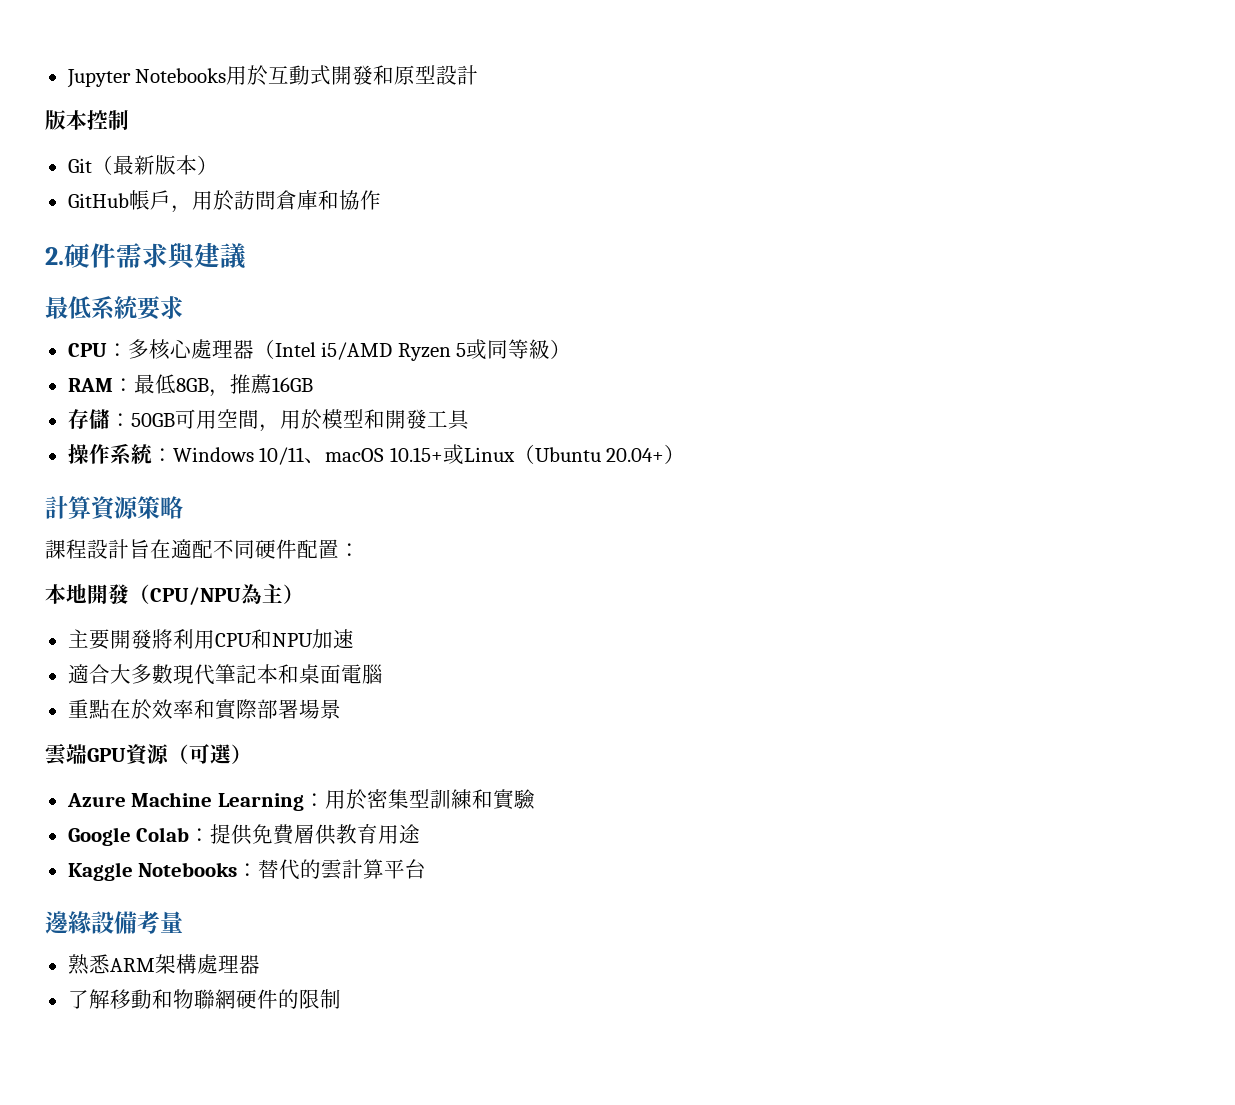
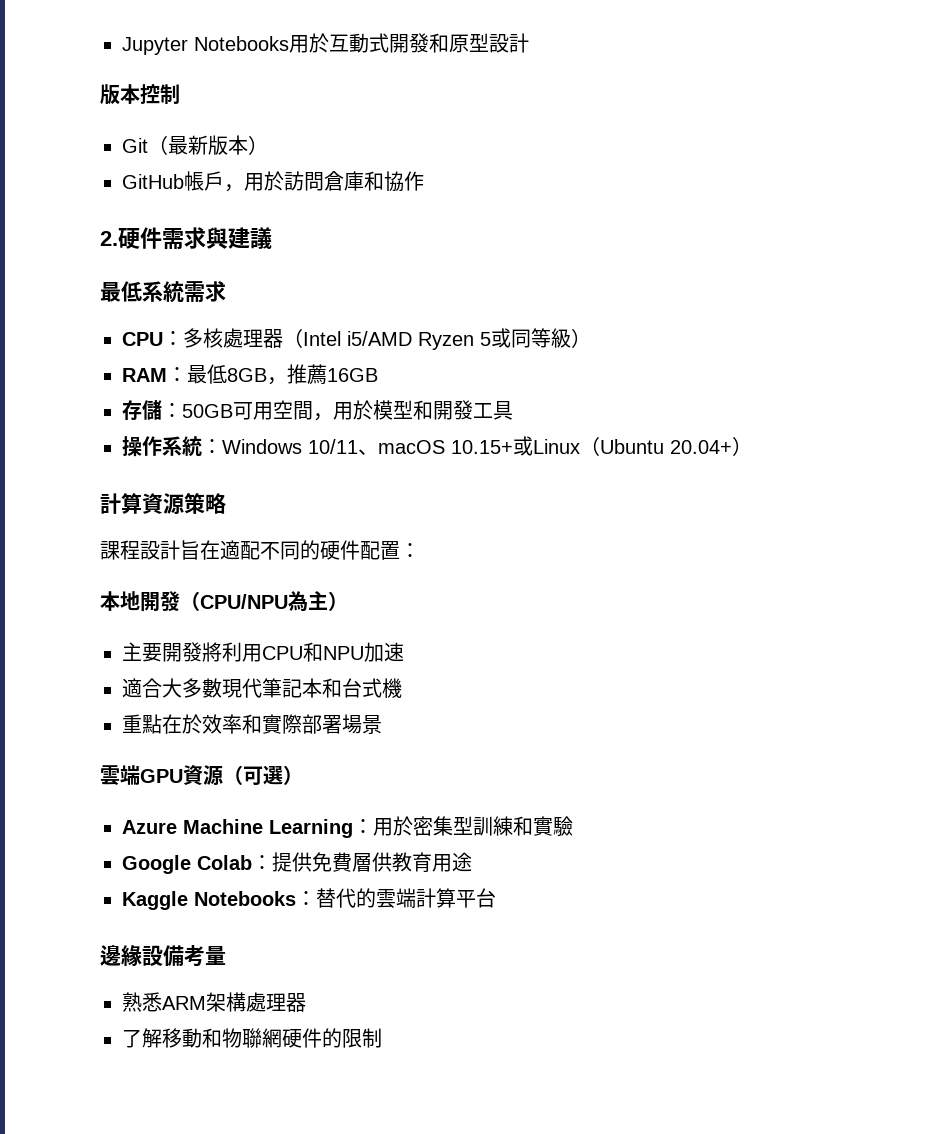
- 最低系統要求
+ 最低系統需求
- CPU：多核心處理器（Intel i5/AMD Ryzen 5或同等級）
+ CPU：多核處理器（Intel i5/AMD Ryzen 5或同等級）
- 課程設計旨在適配不同硬件配置：
+ 課程設計旨在適配不同的硬件配置：
- 適合大多數現代筆記本和桌面電腦
+ 適合大多數現代筆記本和台式機
- Kaggle Notebooks：替代的雲計算平台
+ Kaggle Notebooks：替代的雲端計算平台

